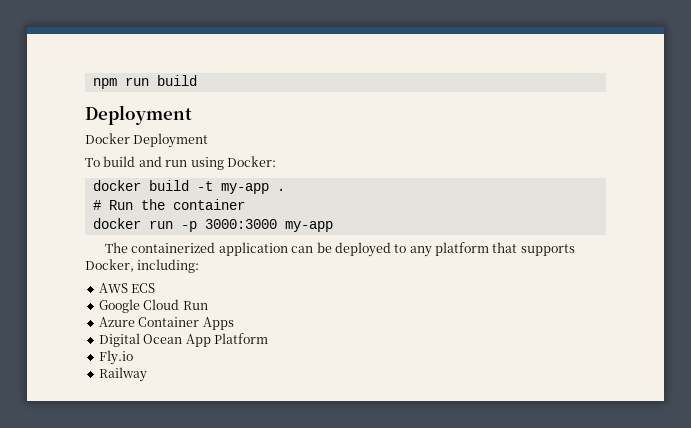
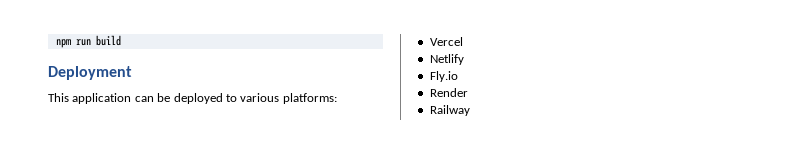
- Docker Deployment
- To build and run using Docker:
- docker build -t my-app .
- # Run the container
- docker run -p 3000:3000 my-app
- The containerized application can be deployed to any platform that supports Docker, including:
- AWS ECS
- Google Cloud Run
- Azure Container Apps
- Digital Ocean App Platform
+ This application can be deployed to various platforms:
+ Vercel
+ Netlify
+ Render

